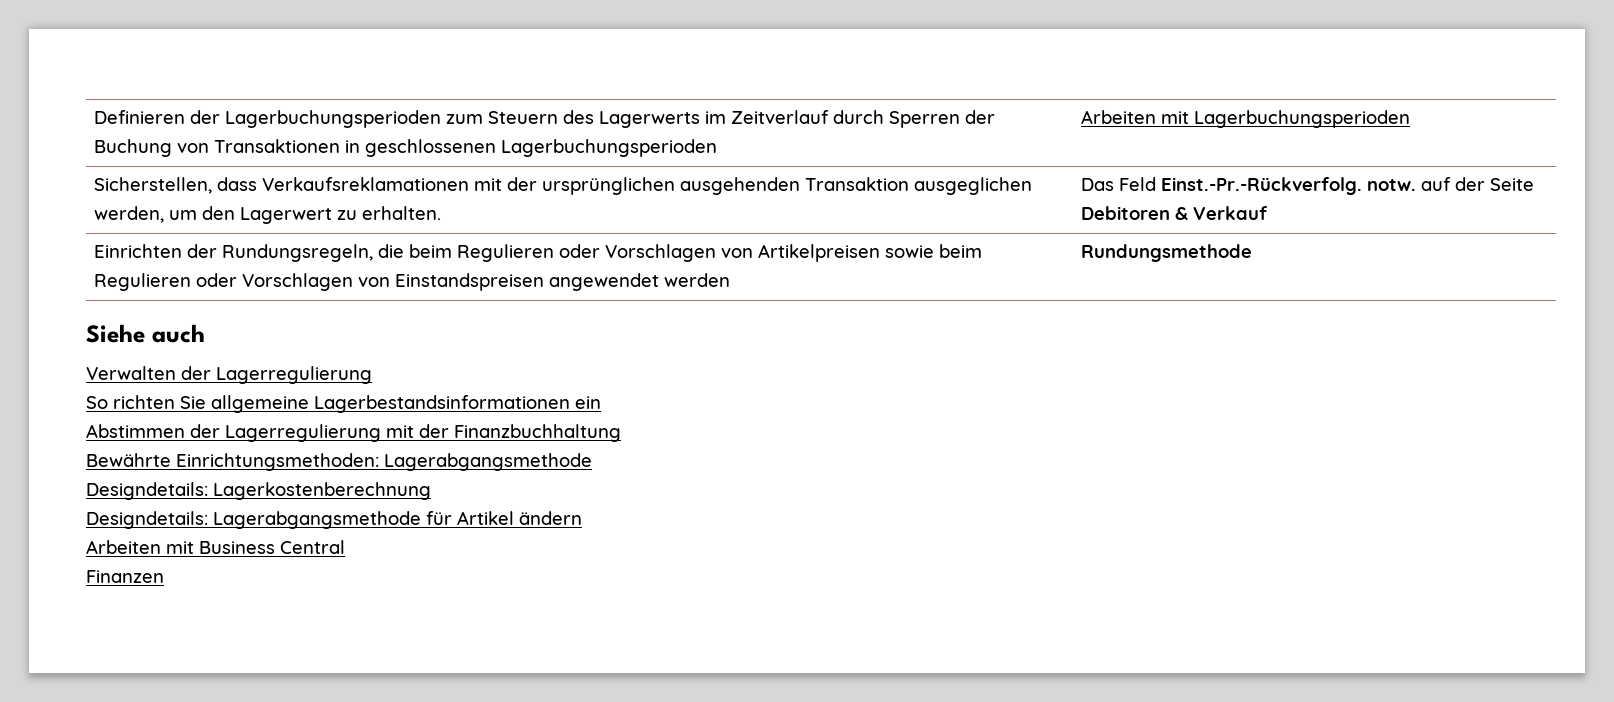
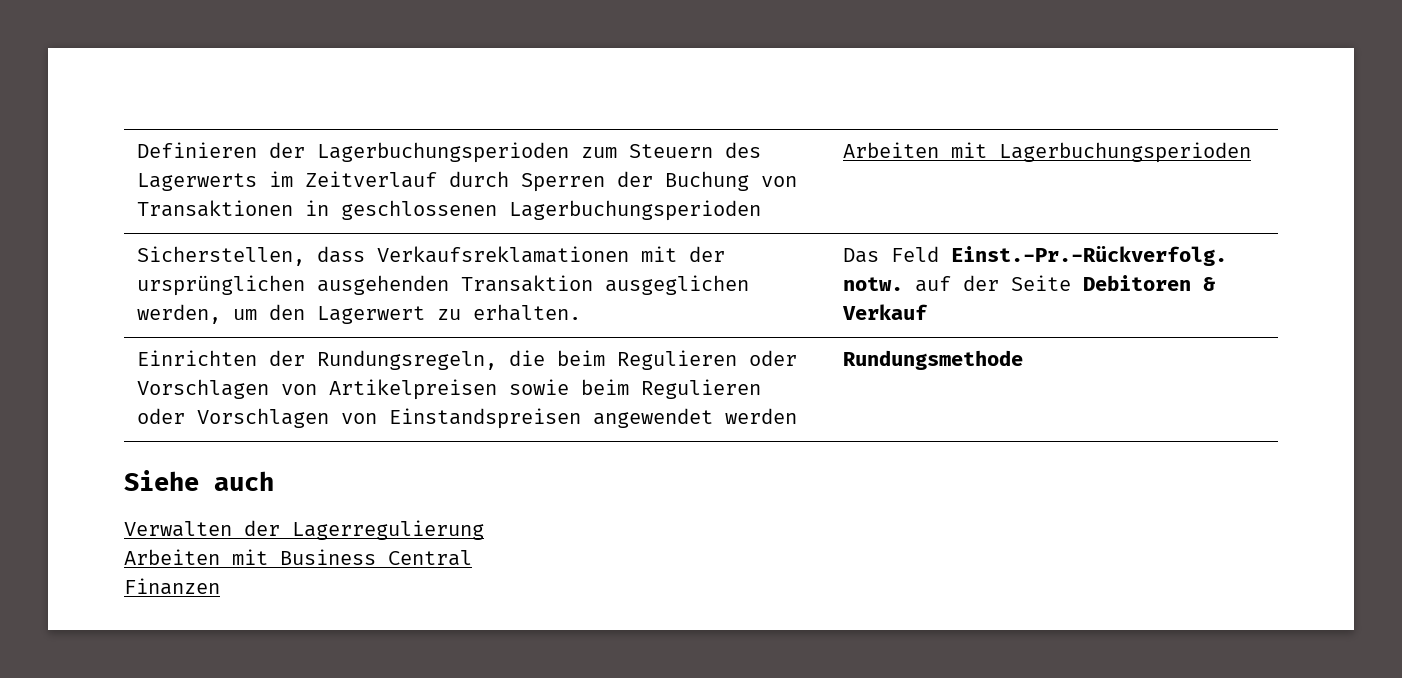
- So richten Sie allgemeine Lagerbestandsinformationen ein
- Abstimmen der Lagerregulierung mit der Finanzbuchhaltung
- Bewährte Einrichtungsmethoden: Lagerabgangsmethode
- Designdetails: Lagerkostenberechnung
- Designdetails: Lagerabgangsmethode für Artikel ändern

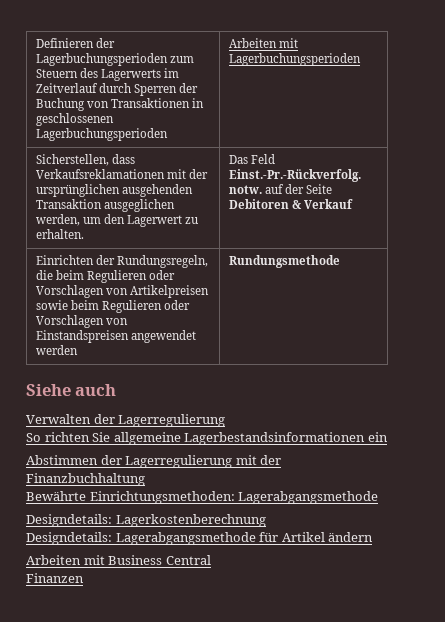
+ So richten Sie allgemeine Lagerbestandsinformationen ein
+ Abstimmen der Lagerregulierung mit der Finanzbuchhaltung
+ Bewährte Einrichtungsmethoden: Lagerabgangsmethode
+ Designdetails: Lagerkostenberechnung
+ Designdetails: Lagerabgangsmethode für Artikel ändern

